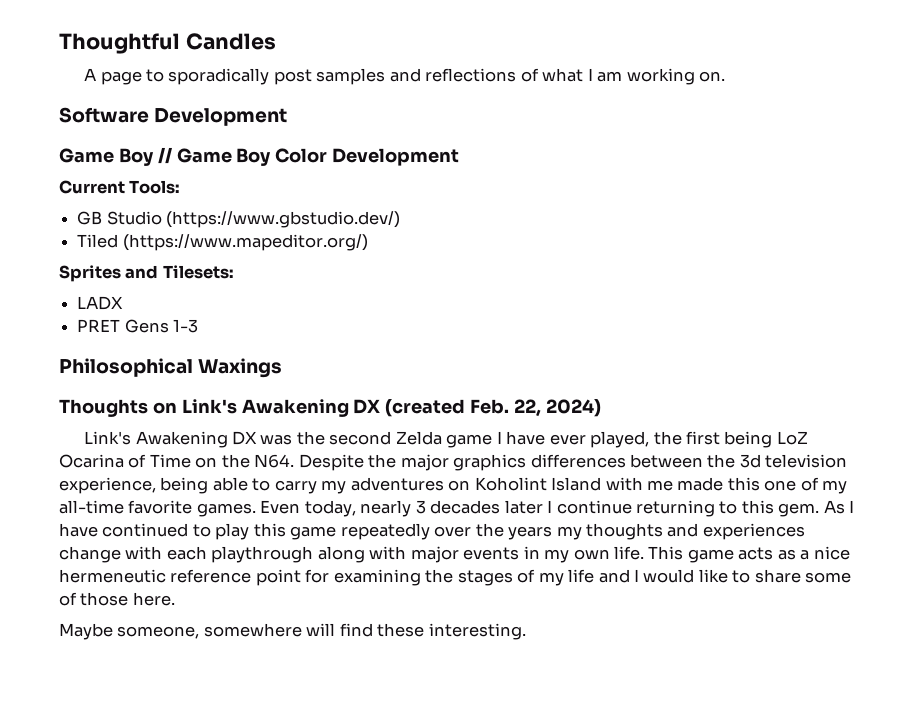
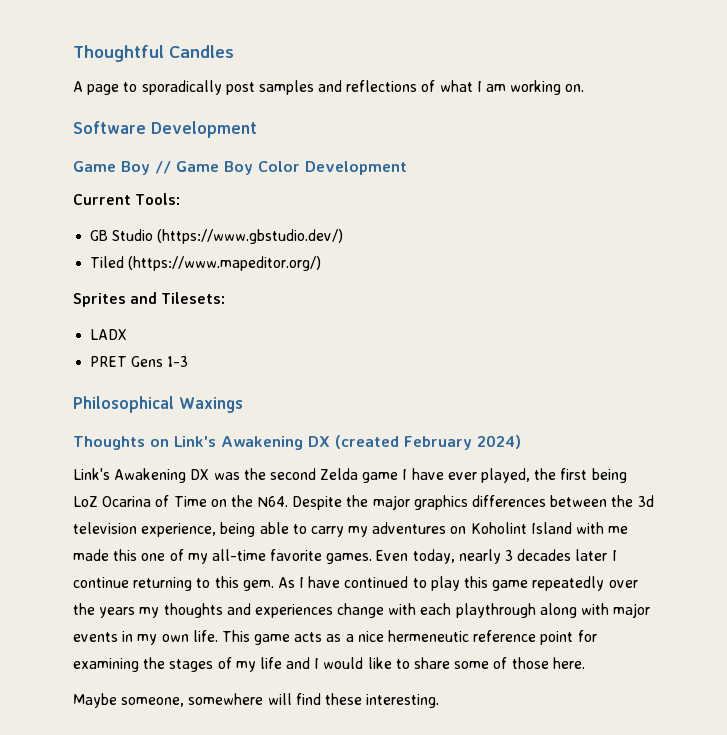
- Thoughts on Link's Awakening DX (created Feb. 22, 2024)
+ Thoughts on Link's Awakening DX (created February 2024)

